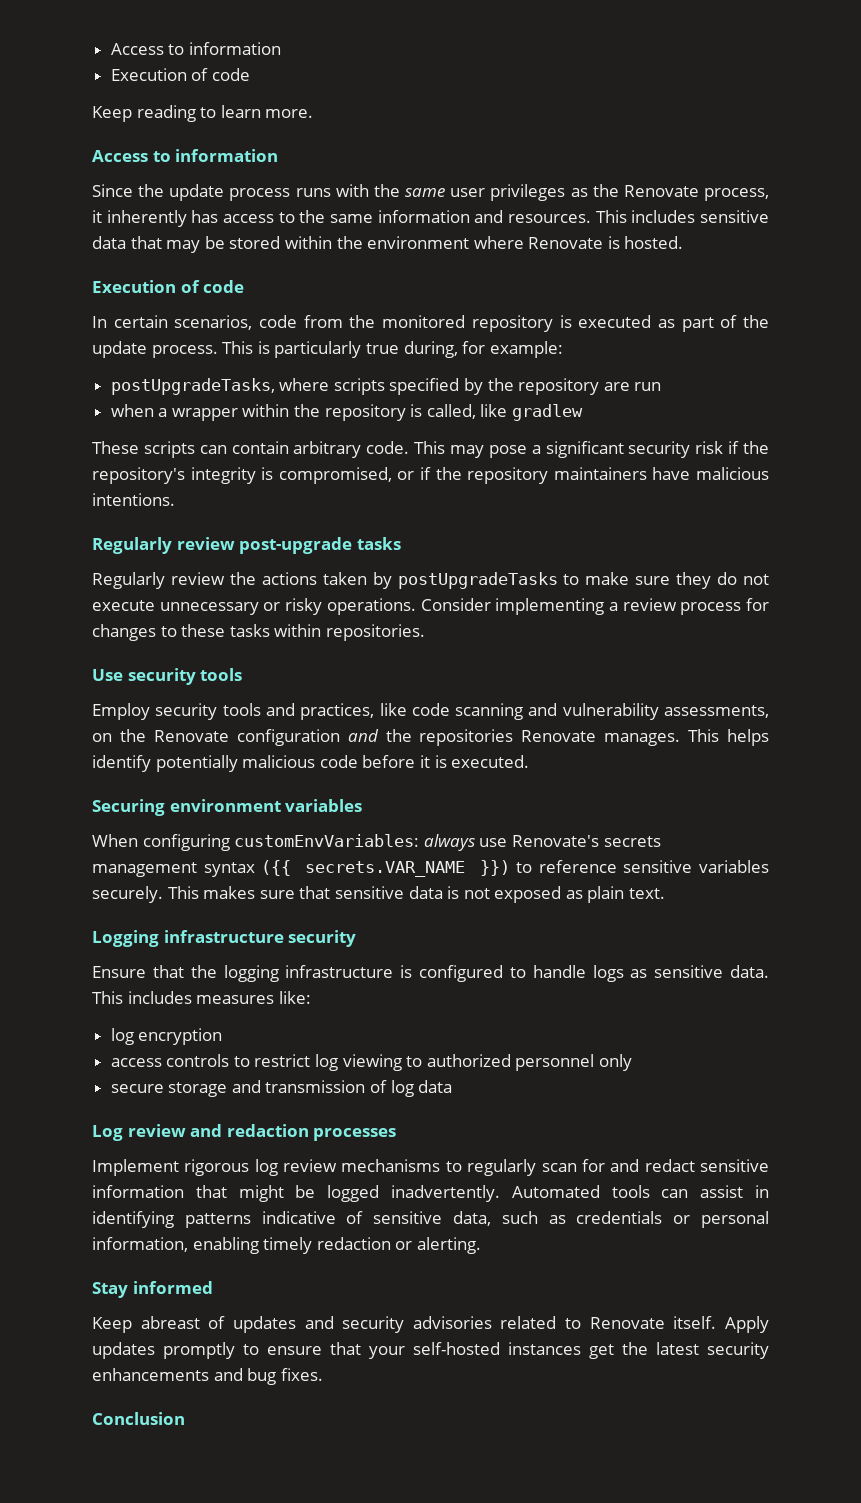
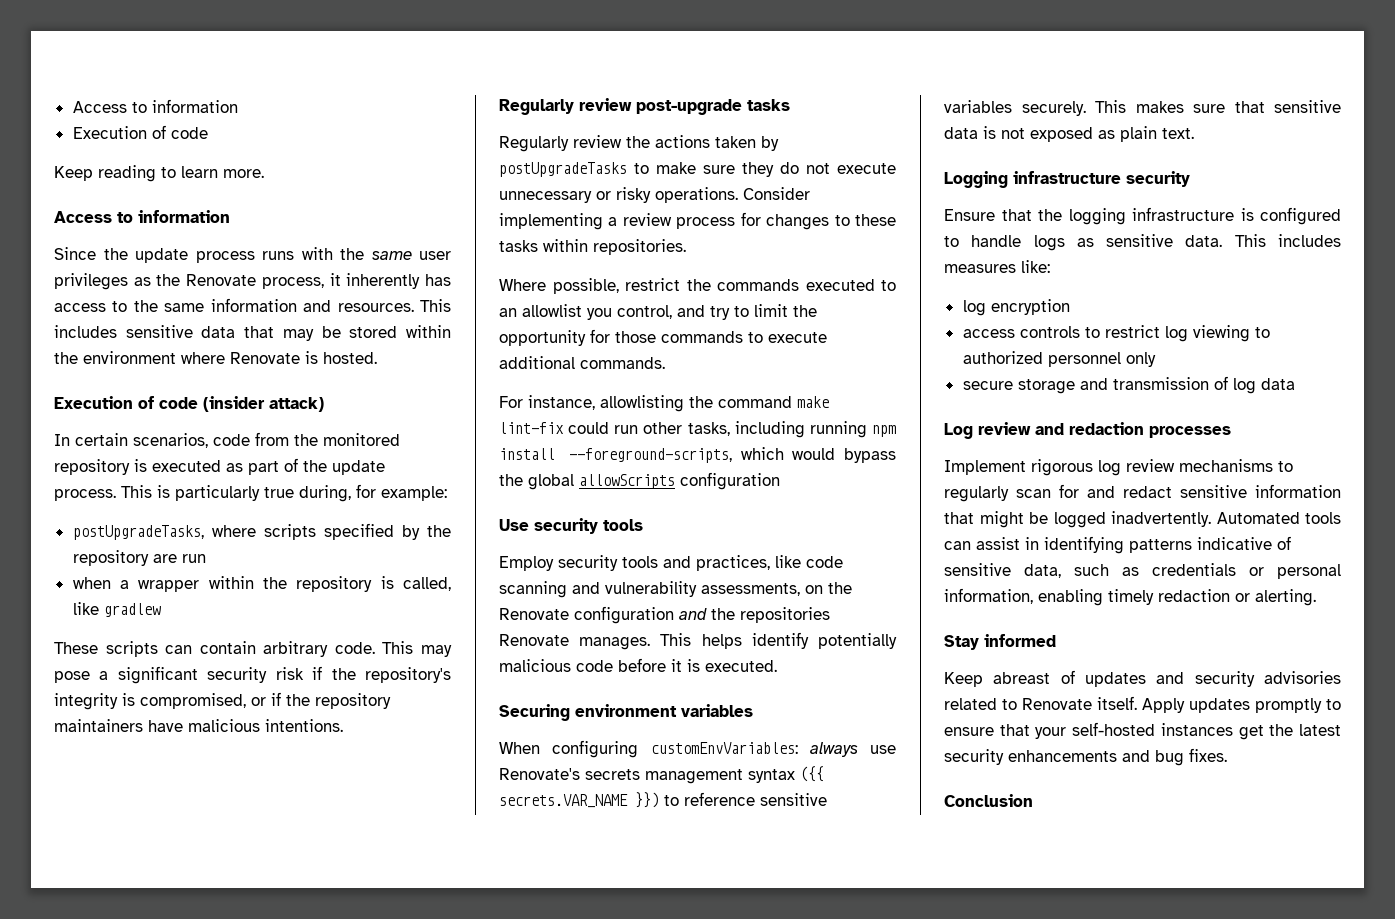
  This includes sensitive data that may be stored within the environment where Renovate is hosted.
- Execution of code
+ Execution of code (insider attack)
+ Where possible, restrict the commands executed to an allowlist you control, and try to limit the opportunity for those commands to execute additional commands.
+ For instance, allowlisting the command make lint-fix could run other tasks, including running npm install --foreground-scripts, which would bypass the global allowScripts configuration

